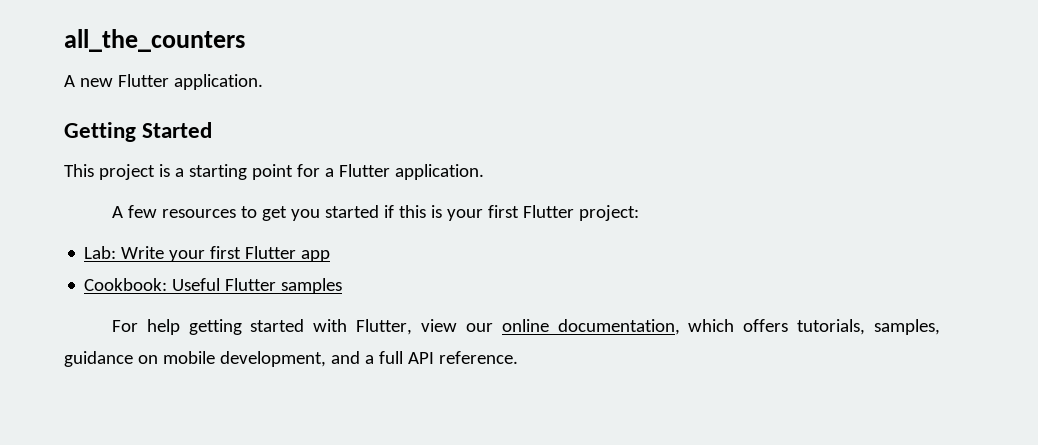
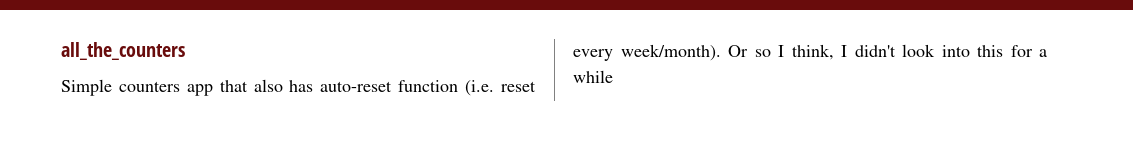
- A new Flutter application.
- Getting Started
- This project is a starting point for a Flutter application.
- A few resources to get you started if this is your first Flutter project:
- Lab: Write your first Flutter app
- Cookbook: Useful Flutter samples
- For help getting started with Flutter, view our online documentation, which offers tutorials, samples, guidance on mobile development, and a full API reference.
+ Simple counters app that also has auto-reset function (i.e. reset every week/month). Or so I think, I didn't look into this for a while

